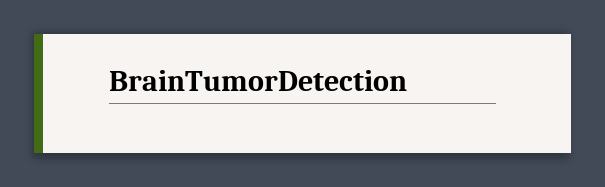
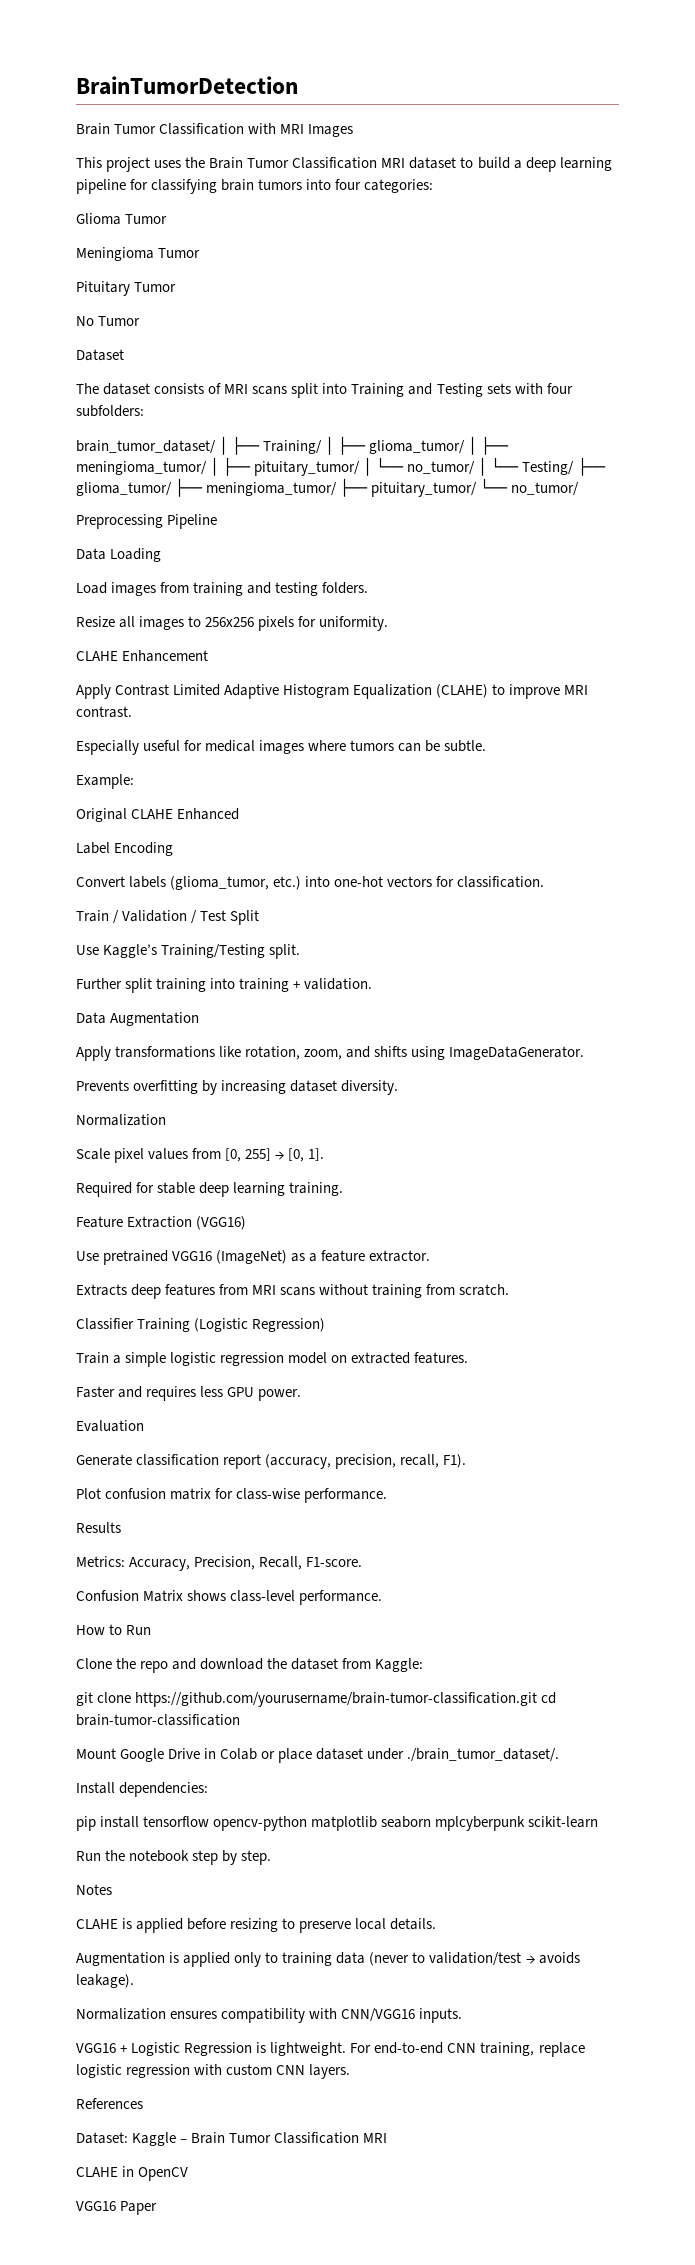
+ Brain Tumor Classification with MRI Images
+ This project uses the Brain Tumor Classification MRI dataset to build a deep learning pipeline for classifying brain tumors into four categories:
+ Glioma Tumor
+ Meningioma Tumor
+ Pituitary Tumor
+ No Tumor
+ Dataset
+ The dataset consists of MRI scans split into Training and Testing sets with four subfolders:
+ brain_tumor_dataset/ │ ├── Training/ │ ├── glioma_tumor/ │ ├── meningioma_tumor/ │ ├── pituitary_tumor/ │ └── no_tumor/ │ └── Testing/ ├── glioma_tumor/ ├── meningioma_tumor/ ├── pituitary_tumor/ └── no_tumor/
+ Preprocessing Pipeline
+ Data Loading
+ Load images from training and testing folders.
+ Resize all images to 256x256 pixels for uniformity.
+ CLAHE Enhancement
+ Apply Contrast Limited Adaptive Histogram Equalization (CLAHE) to improve MRI contrast.
+ Especially useful for medical images where tumors can be subtle.
+ Example:
+ Original CLAHE Enhanced
+ Label Encoding
+ Convert labels (glioma_tumor, etc.) into one-hot vectors for classification.
+ Train / Validation / Test Split
+ Use Kaggle’s Training/Testing split.
+ Further split training into training + validation.
+ Data Augmentation
+ Apply transformations like rotation, zoom, and shifts using ImageDataGenerator.
+ Prevents overfitting by increasing dataset diversity.
+ Normalization
+ Scale pixel values from [0, 255] → [0, 1].
+ Required for stable deep learning training.
+ Feature Extraction (VGG16)
+ Use pretrained VGG16 (ImageNet) as a feature extractor.
+ Extracts deep features from MRI scans without training from scratch.
+ Classifier Training (Logistic Regression)
+ Train a simple logistic regression model on extracted features.
+ Faster and requires less GPU power.
+ Evaluation
+ Generate classification report (accuracy, precision, recall, F1).
+ Plot confusion matrix for class-wise performance.
+ Results
+ Metrics: Accuracy, Precision, Recall, F1-score.
+ Confusion Matrix shows class-level performance.
+ How to Run
+ Clone the repo and download the dataset from Kaggle:
+ git clone https://github.com/yourusername/brain-tumor-classification.git cd brain-tumor-classification
+ Mount Google Drive in Colab or place dataset under ./brain_tumor_dataset/.
+ Install dependencies:
+ pip install tensorflow opencv-python matplotlib seaborn mplcyberpunk scikit-learn
+ Run the notebook step by step.
+ Notes
+ CLAHE is applied before resizing to preserve local details.
+ Augmentation is applied only to training data (never to validation/test → avoids leakage).
+ Normalization ensures compatibility with CNN/VGG16 inputs.
+ VGG16 + Logistic Regression is lightweight. For end-to-end CNN training, replace logistic regression with custom CNN layers.
+ References
+ Dataset: Kaggle – Brain Tumor Classification MRI
+ CLAHE in OpenCV
+ VGG16 Paper

